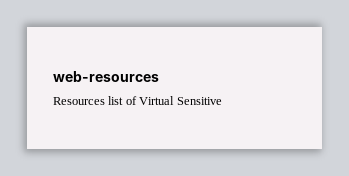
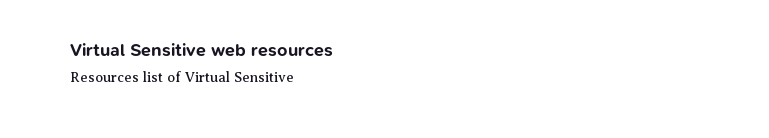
- web-resources
+ Virtual Sensitive web resources

